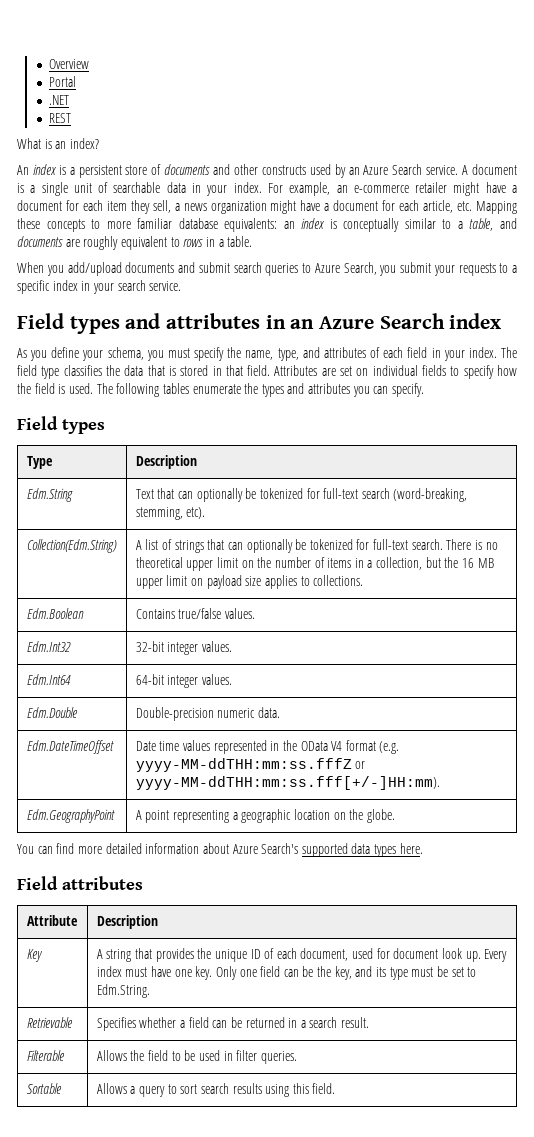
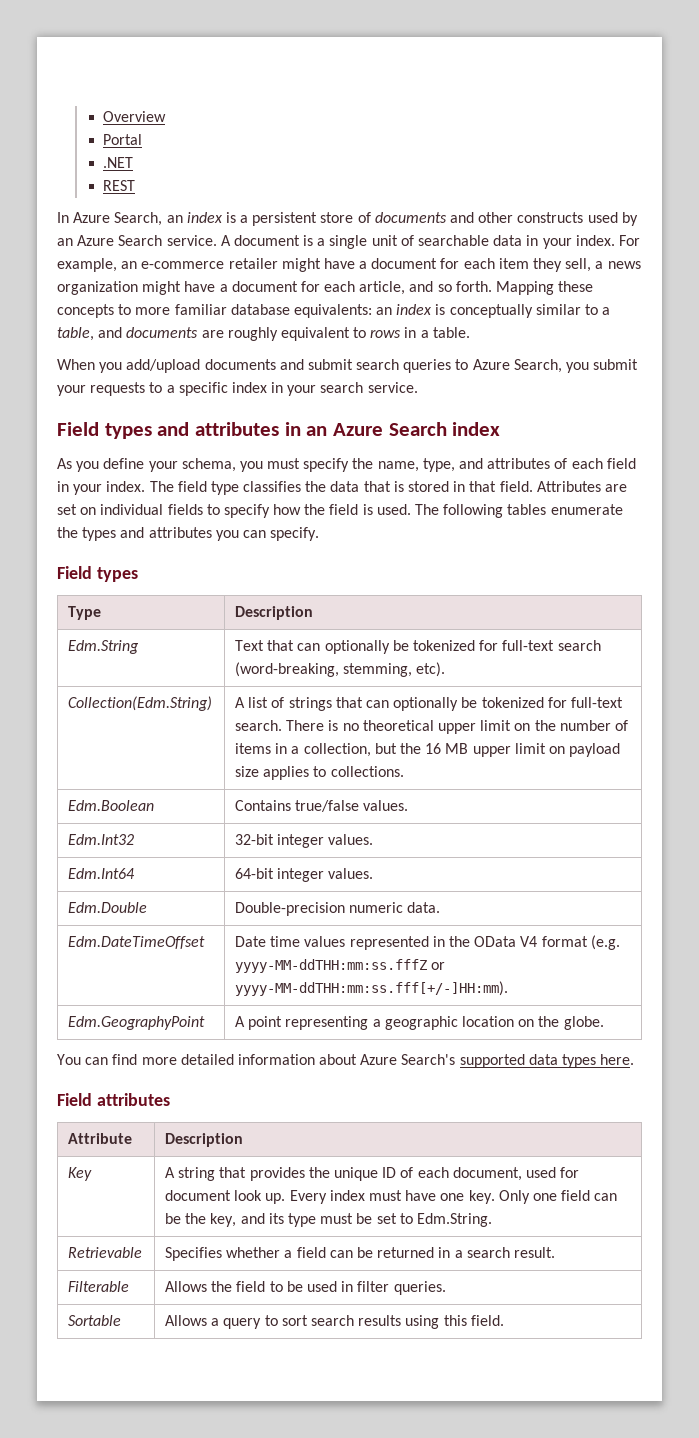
- What is an index?
- An index is a persistent store of documents and other constructs used by an Azure Search service.
+ In Azure Search, an index is a persistent store of documents and other constructs used by an Azure Search service.
- For example, an e-commerce retailer might have a document for each item they sell, a news organization might have a document for each article, etc. Mapping these concepts to more familiar database equivalents: an index is conceptually similar to a table, and documents are roughly equivalent to rows in a table.
+ For example, an e-commerce retailer might have a document for each item they sell, a news organization might have a document for each article, and so forth. Mapping these concepts to more familiar database equivalents: an index is conceptually similar to a table, and documents are roughly equivalent to rows in a table.

